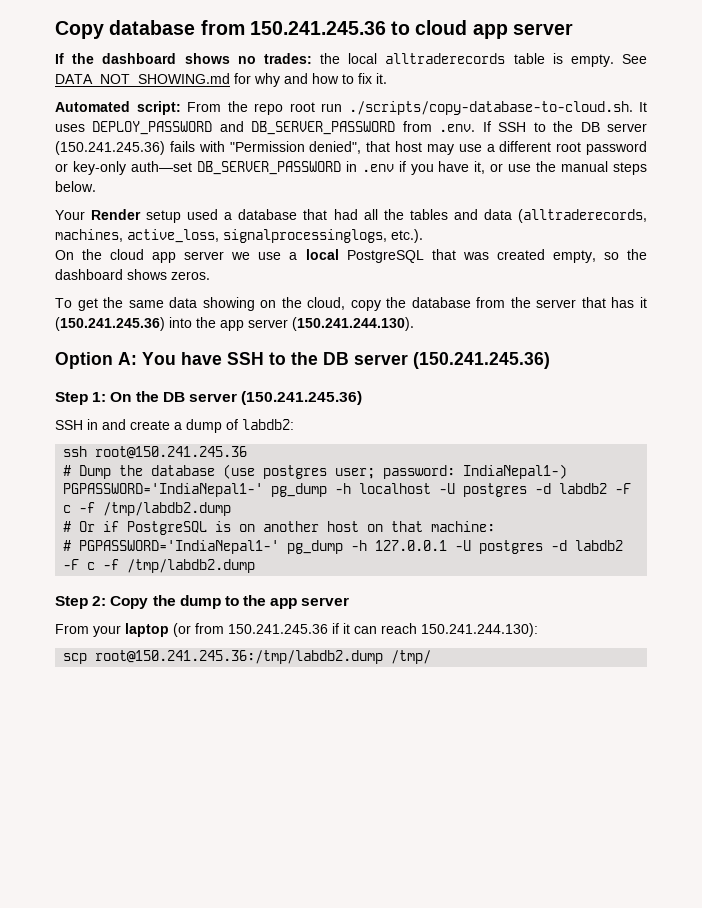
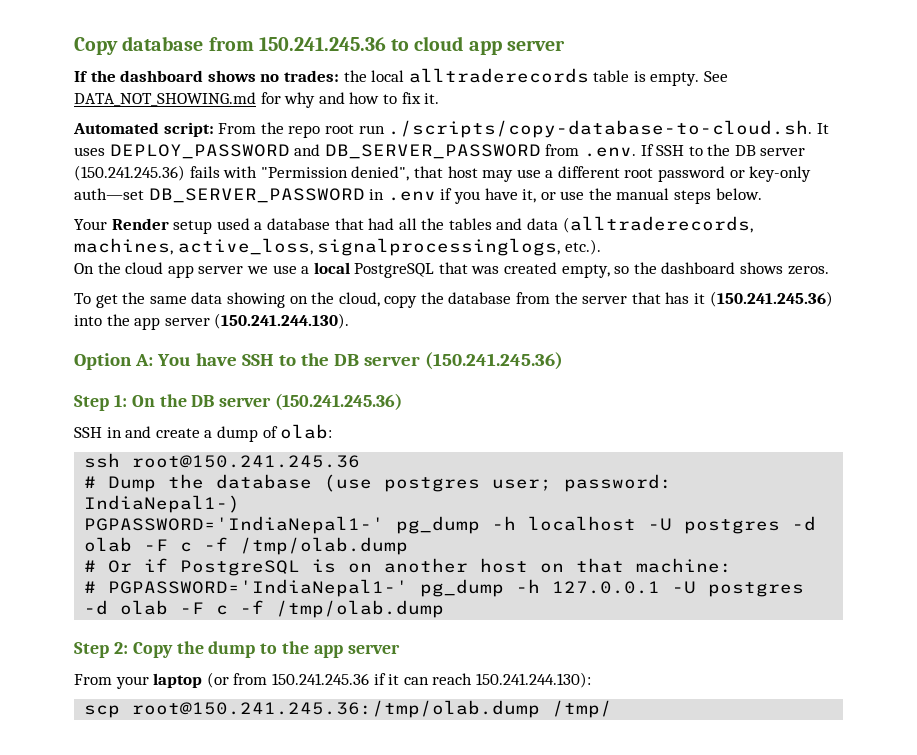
- SSH in and create a dump of labdb2:
+ SSH in and create a dump of olab:
- PGPASSWORD='IndiaNepal1-' pg_dump -h localhost -U postgres -d labdb2 -F c -f /tmp/labdb2.dump
+ PGPASSWORD='IndiaNepal1-' pg_dump -h localhost -U postgres -d olab -F c -f /tmp/olab.dump
- # PGPASSWORD='IndiaNepal1-' pg_dump -h 127.0.0.1 -U postgres -d labdb2 -F c -f /tmp/labdb2.dump
+ # PGPASSWORD='IndiaNepal1-' pg_dump -h 127.0.0.1 -U postgres -d olab -F c -f /tmp/olab.dump
- scp root@150.241.245.36:/tmp/labdb2.dump /tmp/
+ scp root@150.241.245.36:/tmp/olab.dump /tmp/

